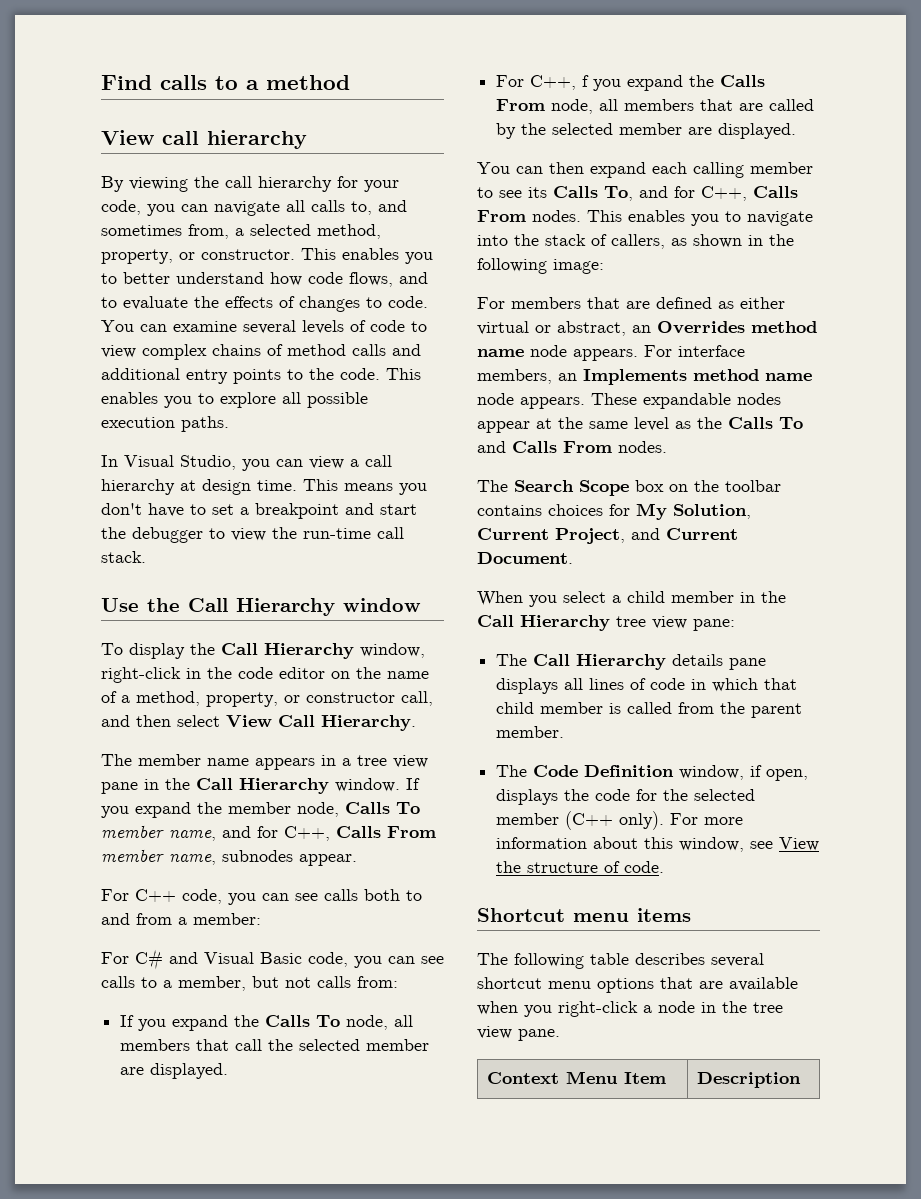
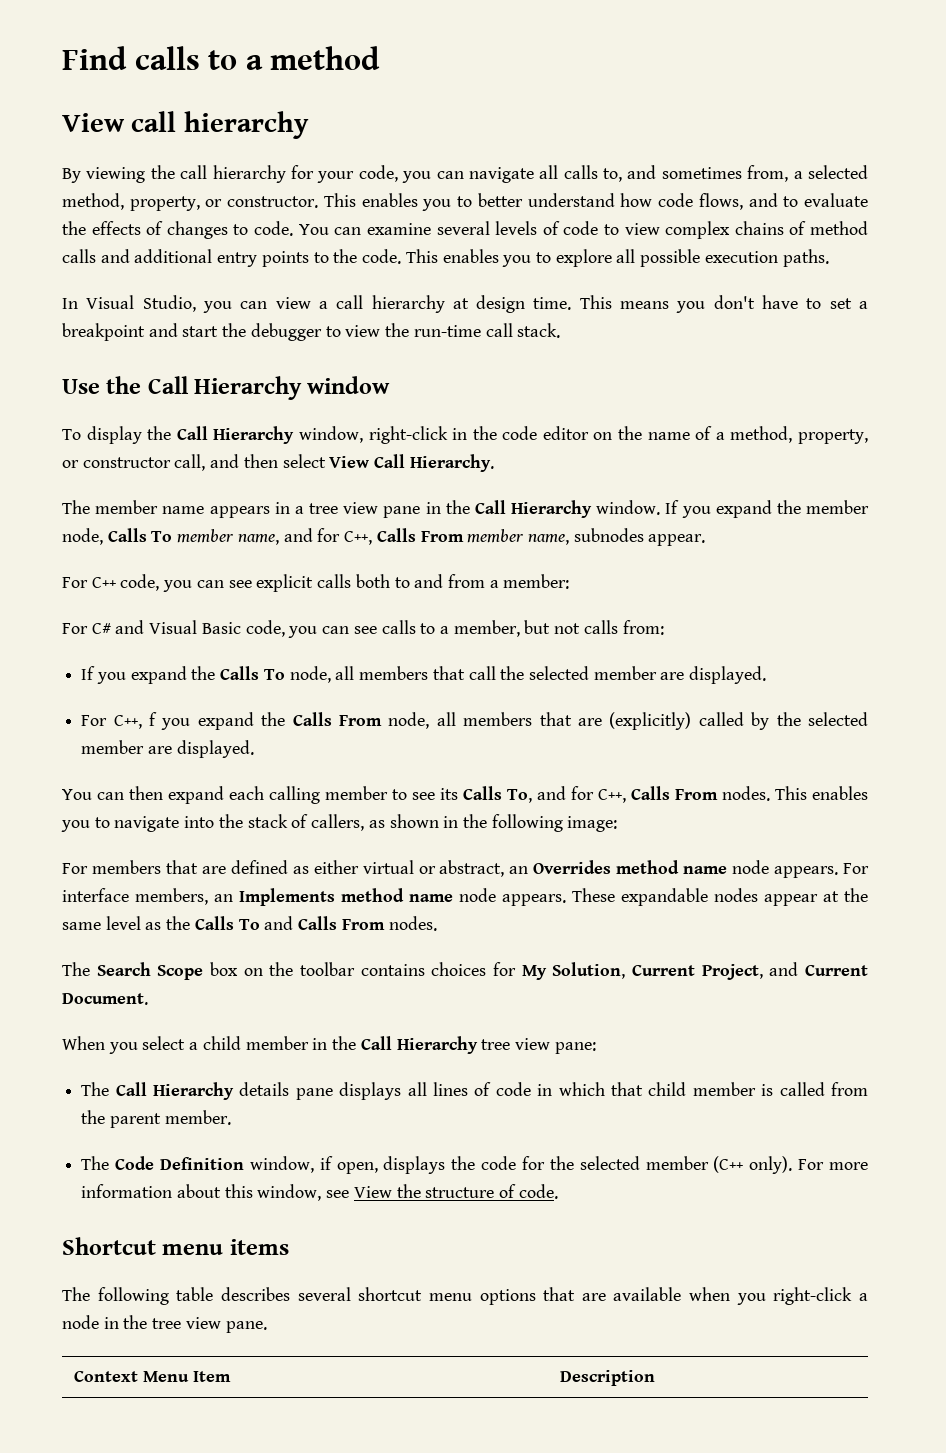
- For C++ code, you can see calls both to and from a member:
+ For C++ code, you can see explicit calls both to and from a member:
- For C++, f you expand the Calls From node, all members that are called by the selected member are displayed.
+ For C++, f you expand the Calls From node, all members that are (explicitly) called by the selected member are displayed.

